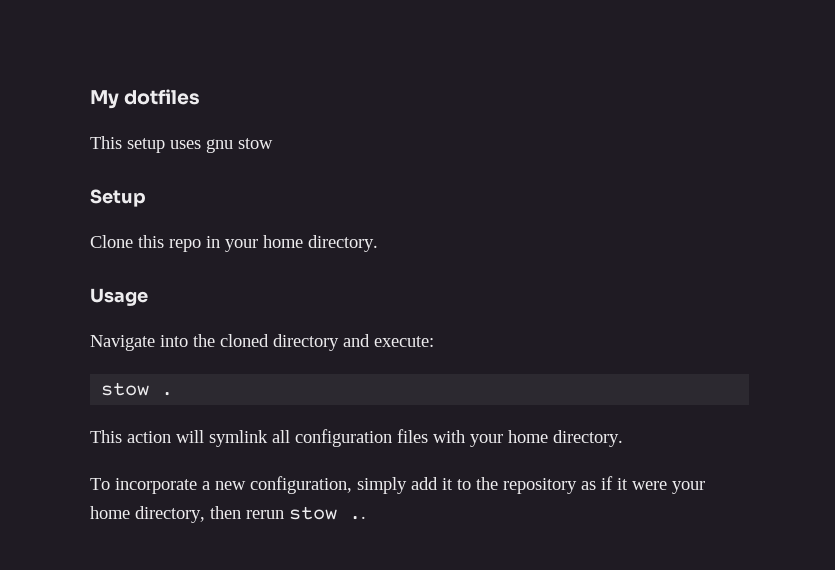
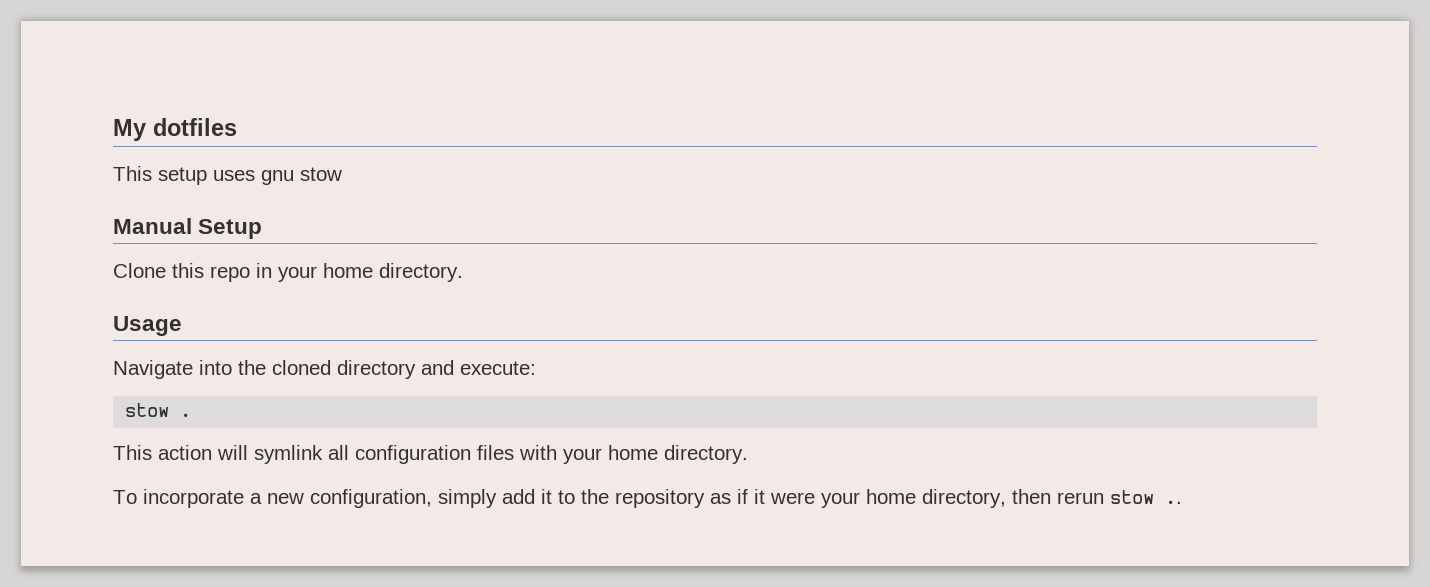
- Setup
+ Manual Setup

